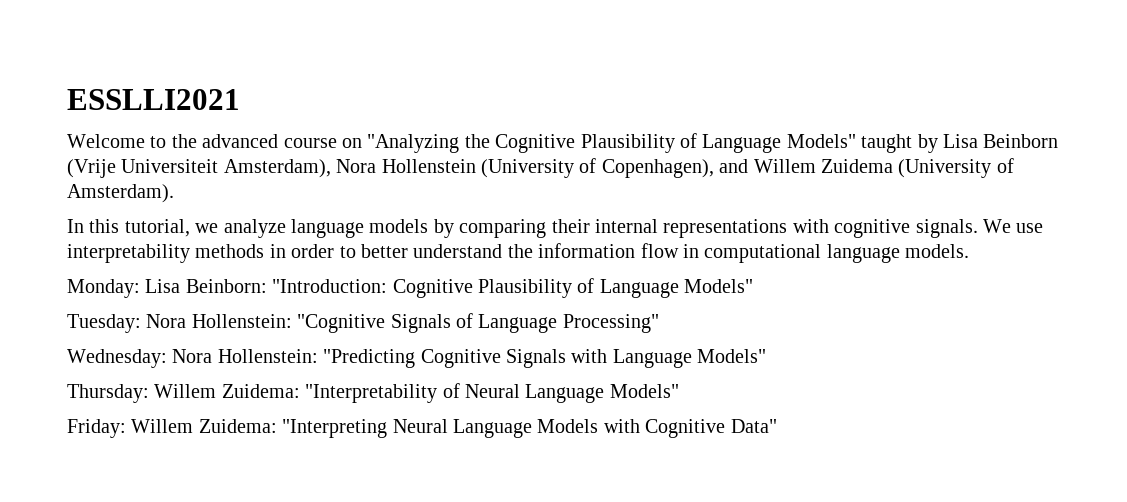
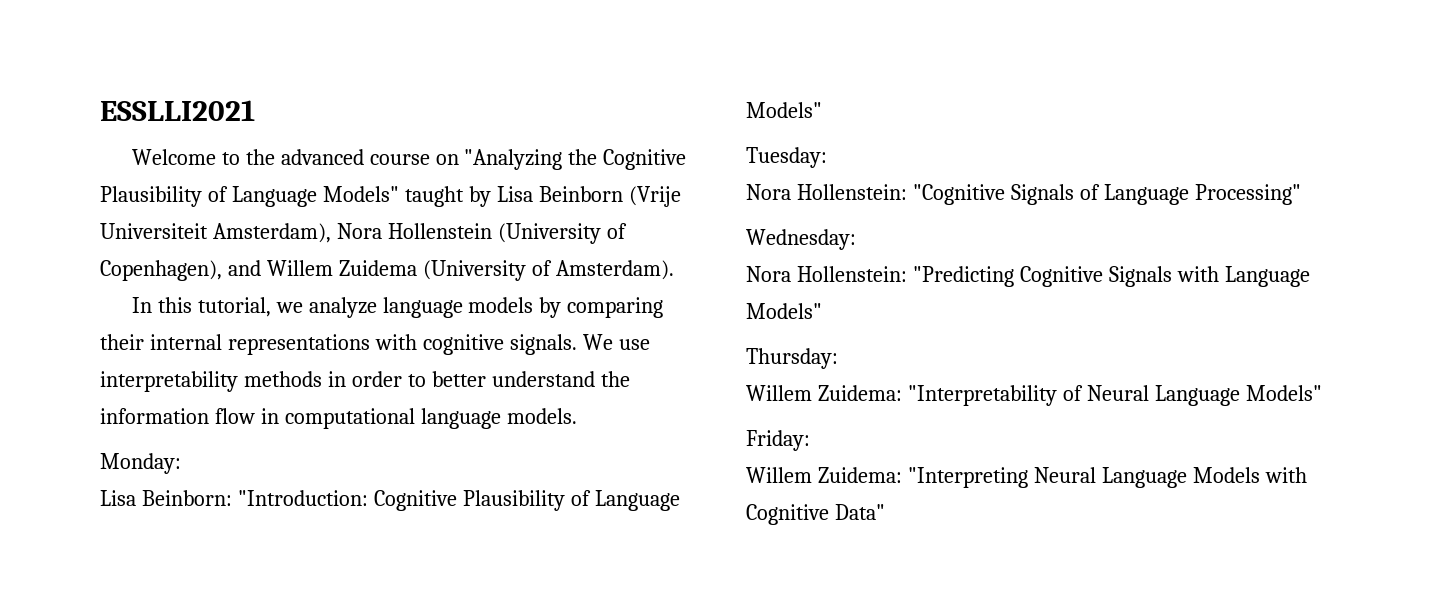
- Monday: Lisa Beinborn: "Introduction: Cognitive Plausibility of Language Models"
+ Monday:
+ Lisa Beinborn: "Introduction: Cognitive Plausibility of Language Models"
- Tuesday: Nora Hollenstein: "Cognitive Signals of Language Processing"
+ Tuesday:
+ Nora Hollenstein: "Cognitive Signals of Language Processing"
- Wednesday: Nora Hollenstein: "Predicting Cognitive Signals with Language Models"
+ Wednesday:
+ Nora Hollenstein: "Predicting Cognitive Signals with Language Models"
- Thursday: Willem Zuidema: "Interpretability of Neural Language Models"
+ Thursday:
+ Willem Zuidema: "Interpretability of Neural Language Models"
- Friday: Willem Zuidema: "Interpreting Neural Language Models with Cognitive Data"
+ Friday:
+ Willem Zuidema: "Interpreting Neural Language Models with Cognitive Data"

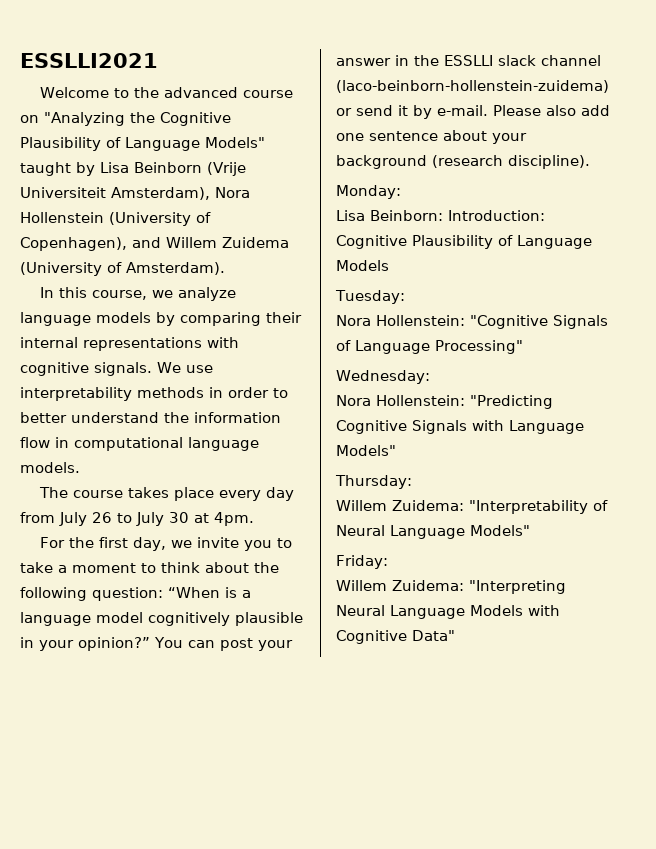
- In this tutorial, we analyze language models by comparing their internal representations with cognitive signals.
+ In this course, we analyze language models by comparing their internal representations with cognitive signals.
+ The course takes place every day from July 26 to July 30 at 4pm.
+ For the first day, we invite you to take a moment to think about the following question: “When is a language model cognitively plausible in your opinion?” You can post your answer in the ESSLLI slack channel (laco-beinborn-hollenstein-zuidema) or send it by e-mail. Please also add one sentence about your background (research discipline).
- Lisa Beinborn: "Introduction: Cognitive Plausibility of Language Models"
+ Lisa Beinborn: Introduction: Cognitive Plausibility of Language Models

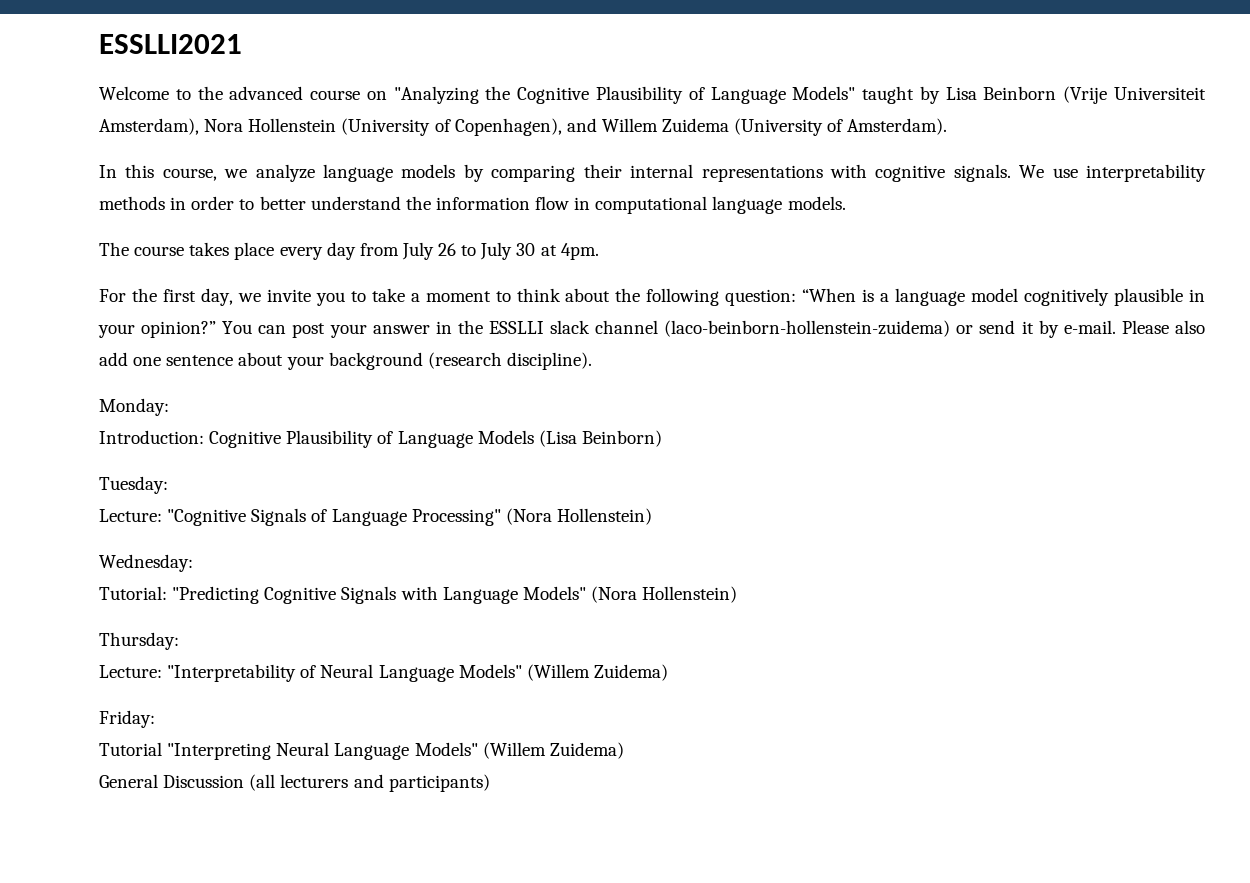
- Lisa Beinborn: Introduction: Cognitive Plausibility of Language Models
+ Introduction: Cognitive Plausibility of Language Models (Lisa Beinborn)
- Nora Hollenstein: "Cognitive Signals of Language Processing"
+ Lecture: "Cognitive Signals of Language Processing" (Nora Hollenstein)
- Nora Hollenstein: "Predicting Cognitive Signals with Language Models"
+ Tutorial: "Predicting Cognitive Signals with Language Models" (Nora Hollenstein)
- Willem Zuidema: "Interpretability of Neural Language Models"
+ Lecture: "Interpretability of Neural Language Models" (Willem Zuidema)
- Willem Zuidema: "Interpreting Neural Language Models with Cognitive Data"
+ Tutorial "Interpreting Neural Language Models" (Willem Zuidema)
+ General Discussion (all lecturers and participants)

